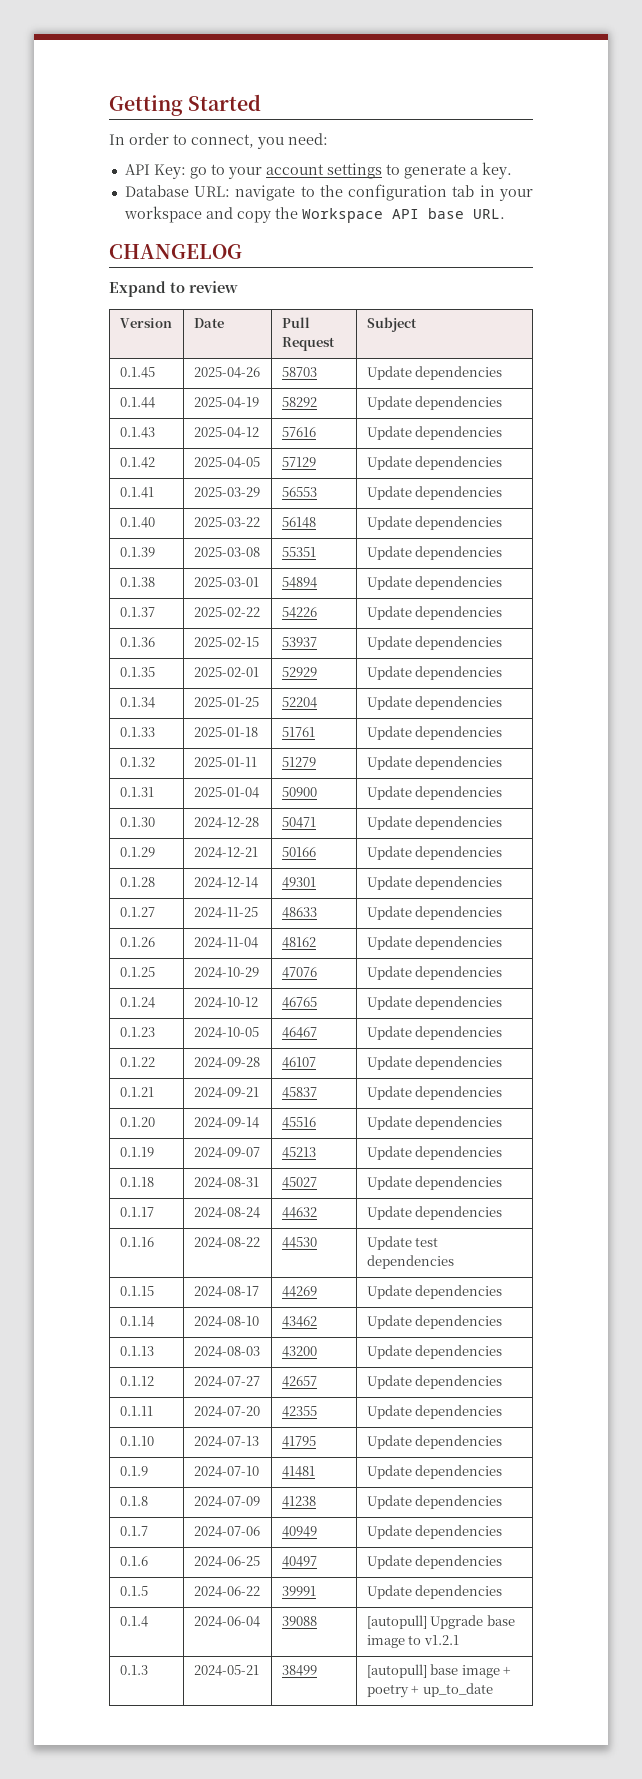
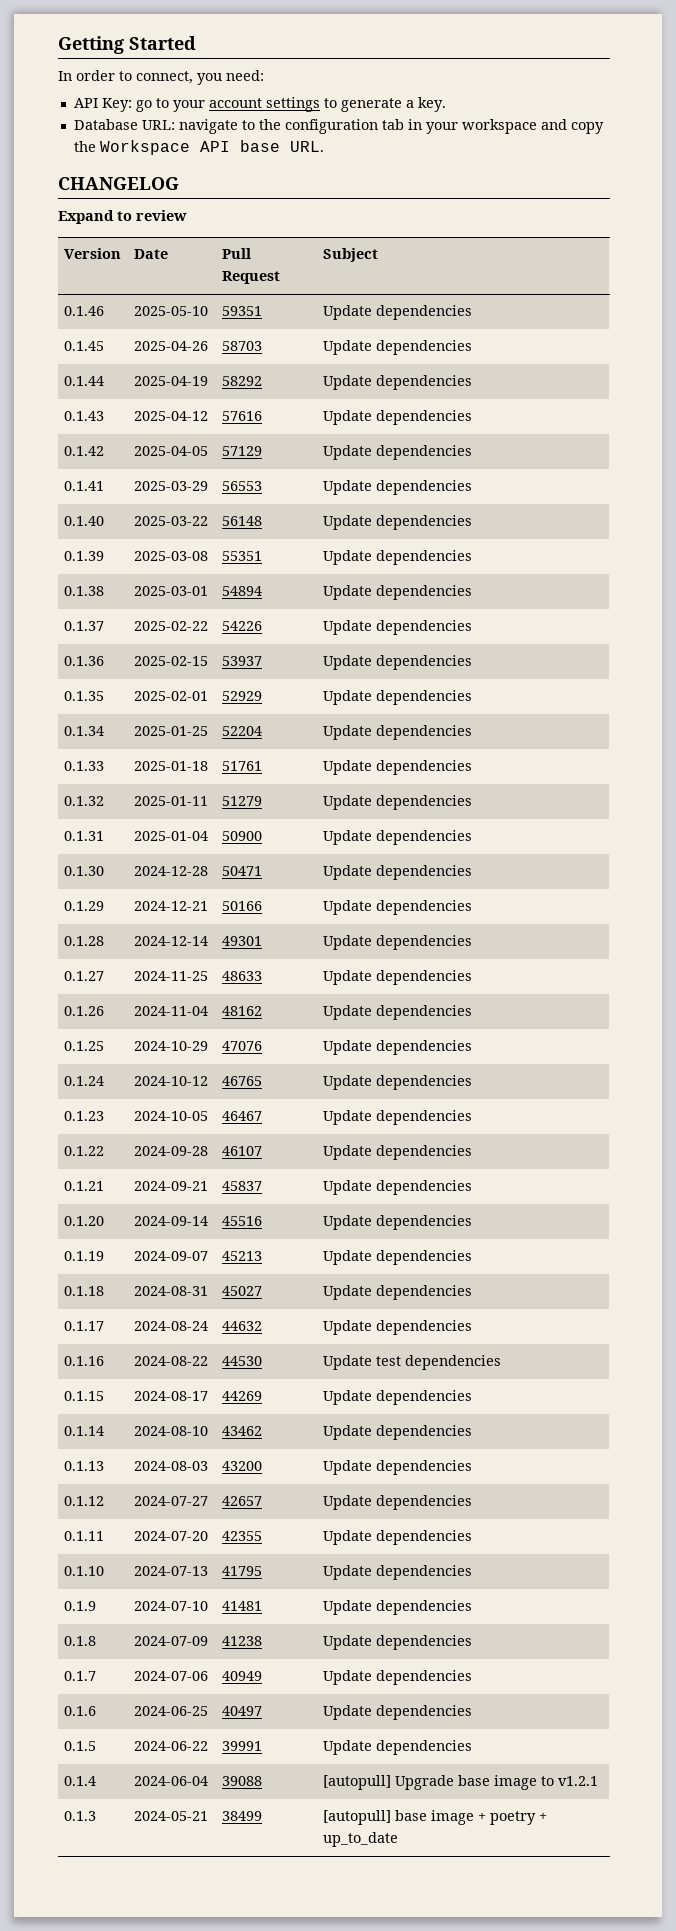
+ 0.1.46 | 2025-05-10 | 59351 | Update dependencies

